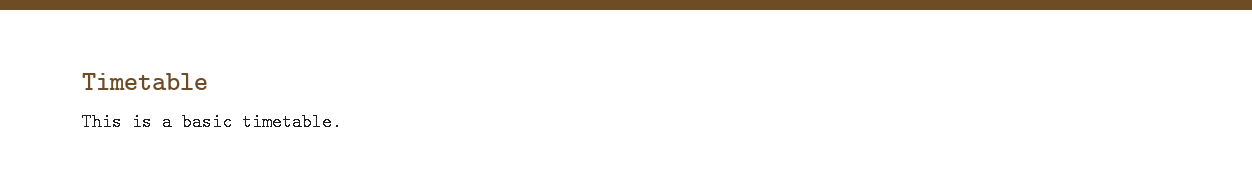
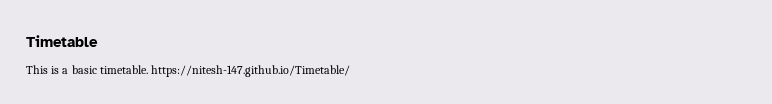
- This is a basic timetable.
+ This is a basic timetable. https://nitesh-147.github.io/Timetable/

